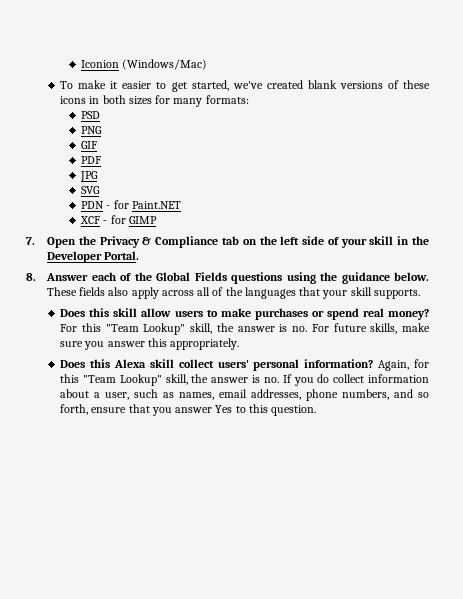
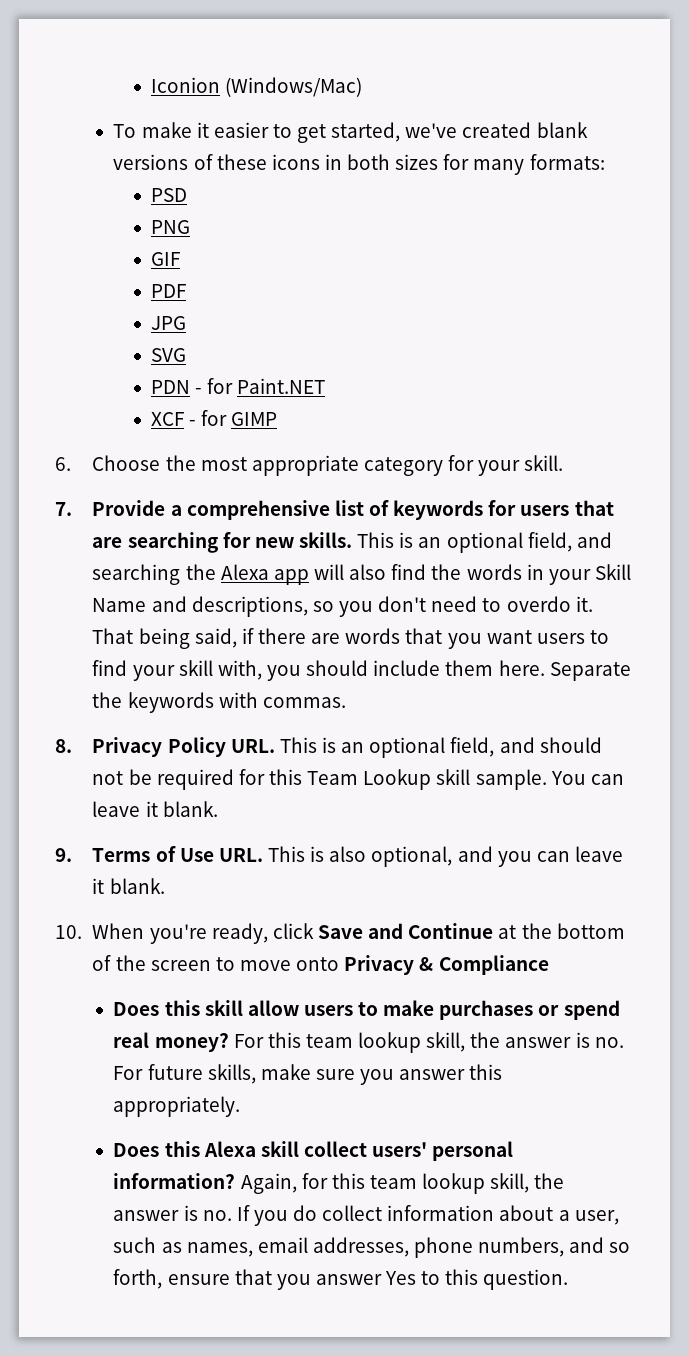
- 7. Open the Privacy & Compliance tab on the left side of your skill in the Developer Portal.
- 8. Answer each of the Global Fields questions using the guidance below. These fields also apply across all of the languages that your skill supports.
+ 6. Choose the most appropriate category for your skill.
+ 7. Provide a comprehensive list of keywords for users that are searching for new skills. This is an optional field, and searching the Alexa app will also find the words in your Skill Name and descriptions, so you don't need to overdo it. That being said, if there are words that you want users to find your skill with, you should include them here. Separate the keywords with commas.
+ 8. Privacy Policy URL. This is an optional field, and should not be required for this Team Lookup skill sample. You can leave it blank.
+ 9. Terms of Use URL. This is also optional, and you can leave it blank.
+ 10. When you're ready, click Save and Continue at the bottom of the screen to move onto Privacy & Compliance
- For this "Team Lookup" skill, the answer is no. For future skills, make sure you answer this appropriately.
+ For this team lookup skill, the answer is no. For future skills, make sure you answer this appropriately.
- Again, for this "Team Lookup" skill, the answer is no. If you do collect information about a user, such as names, email addresses, phone numbers, and so forth, ensure that you answer Yes to this question.
+ Again, for this team lookup skill, the answer is no. If you do collect information about a user, such as names, email addresses, phone numbers, and so forth, ensure that you answer Yes to this question.

